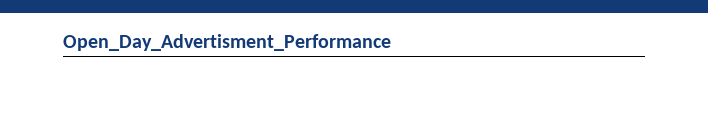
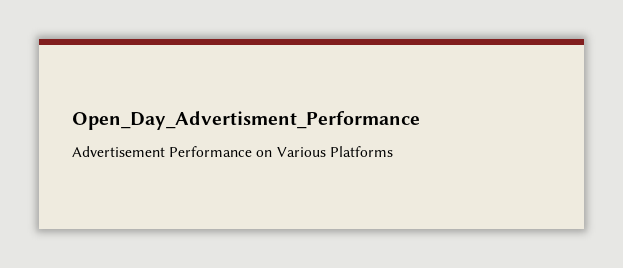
+ Advertisement Performance on Various Platforms

